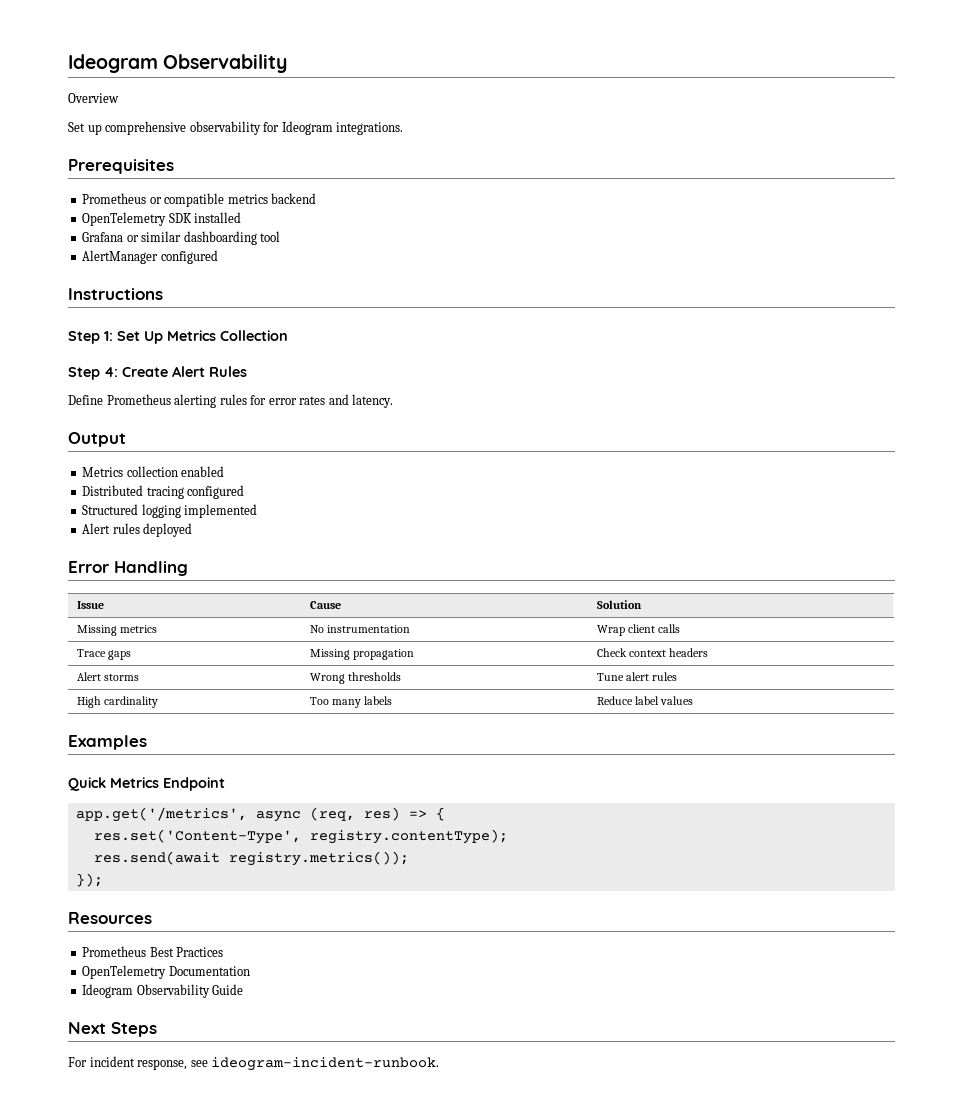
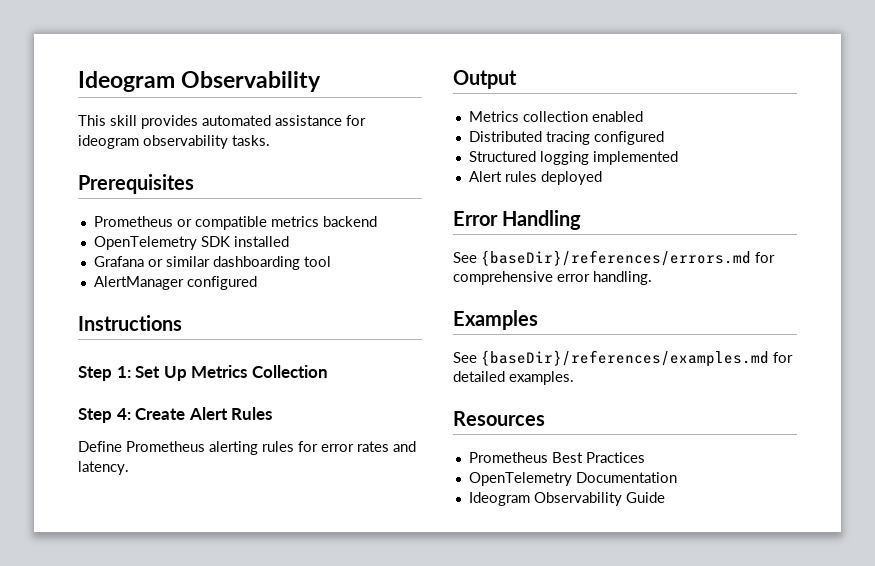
- Overview
- Set up comprehensive observability for Ideogram integrations.
+ This skill provides automated assistance for ideogram observability tasks.
- Issue | Cause | Solution
- Missing metrics | No instrumentation | Wrap client calls
- Trace gaps | Missing propagation | Check context headers
- Alert storms | Wrong thresholds | Tune alert rules
- High cardinality | Too many labels | Reduce label values
+ See {baseDir}/references/errors.md for comprehensive error handling.
  Examples
- Quick Metrics Endpoint
- app.get('/metrics', async (req, res) => {
- res.set('Content-Type', registry.contentType);
- res.send(await registry.metrics());
- });
+ See {baseDir}/references/examples.md for detailed examples.
- Next Steps
- For incident response, see ideogram-incident-runbook.

